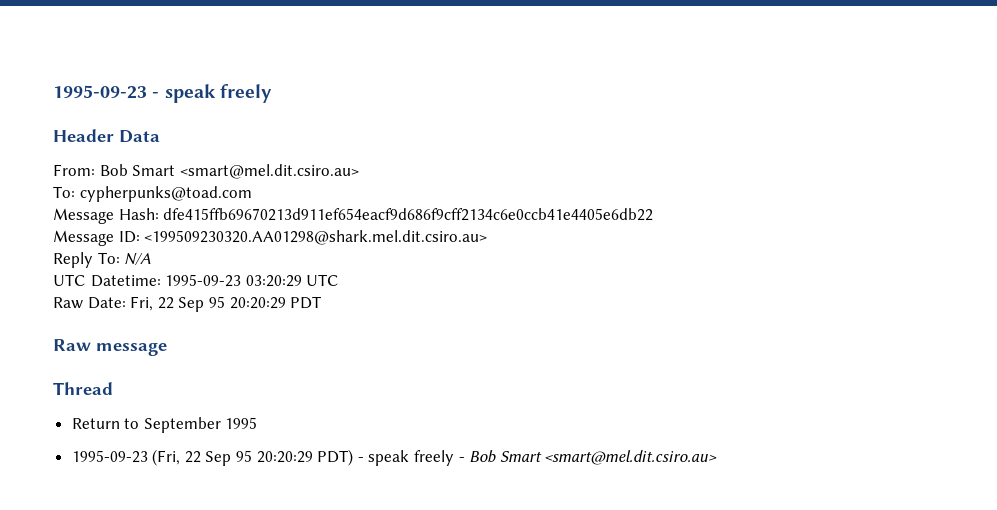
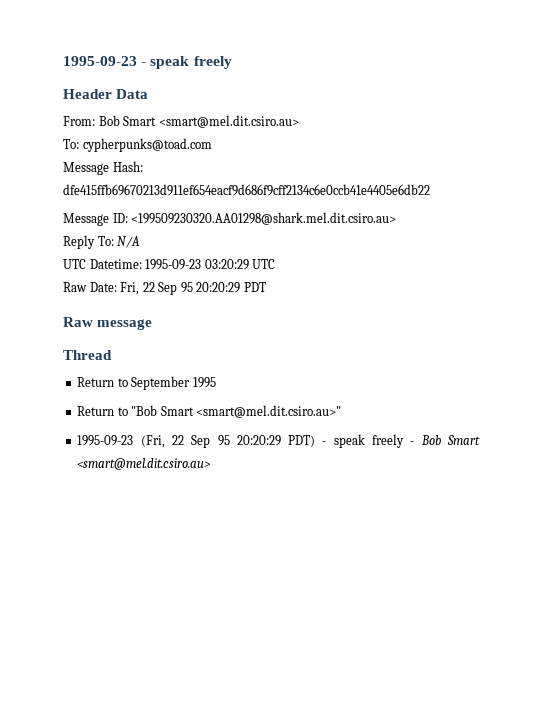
+ Return to "Bob Smart <smart@mel.dit.csiro.au>"

